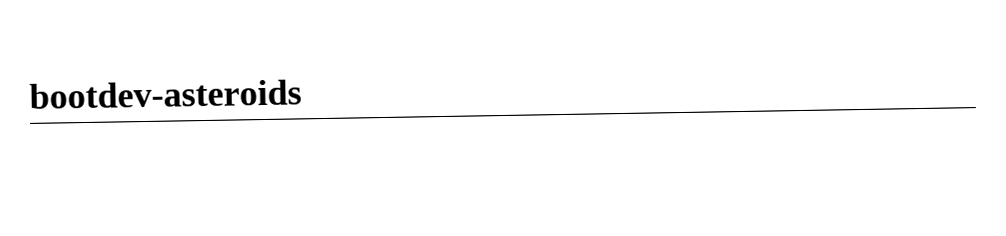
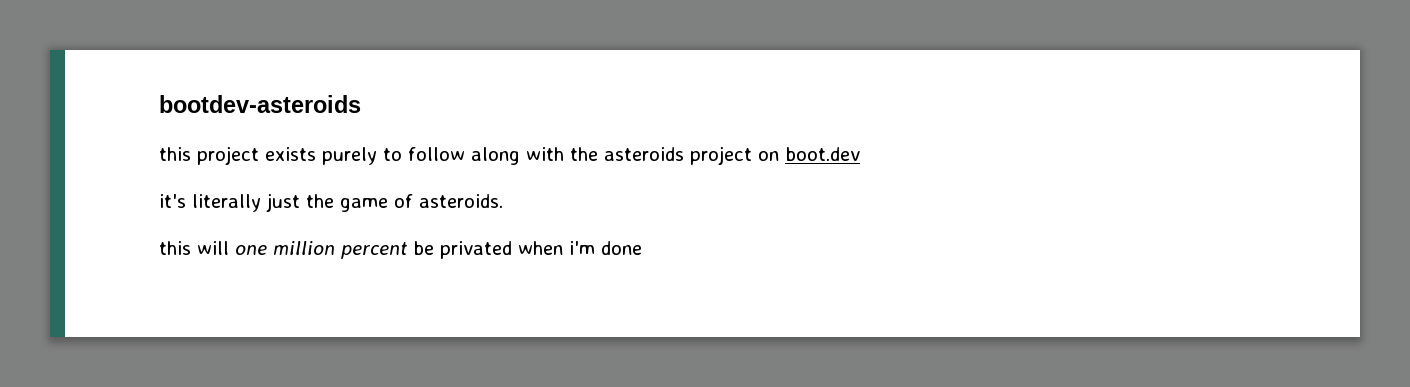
+ this project exists purely to follow along with the asteroids project on boot.dev
+ it's literally just the game of asteroids.
+ this will one million percent be privated when i'm done

